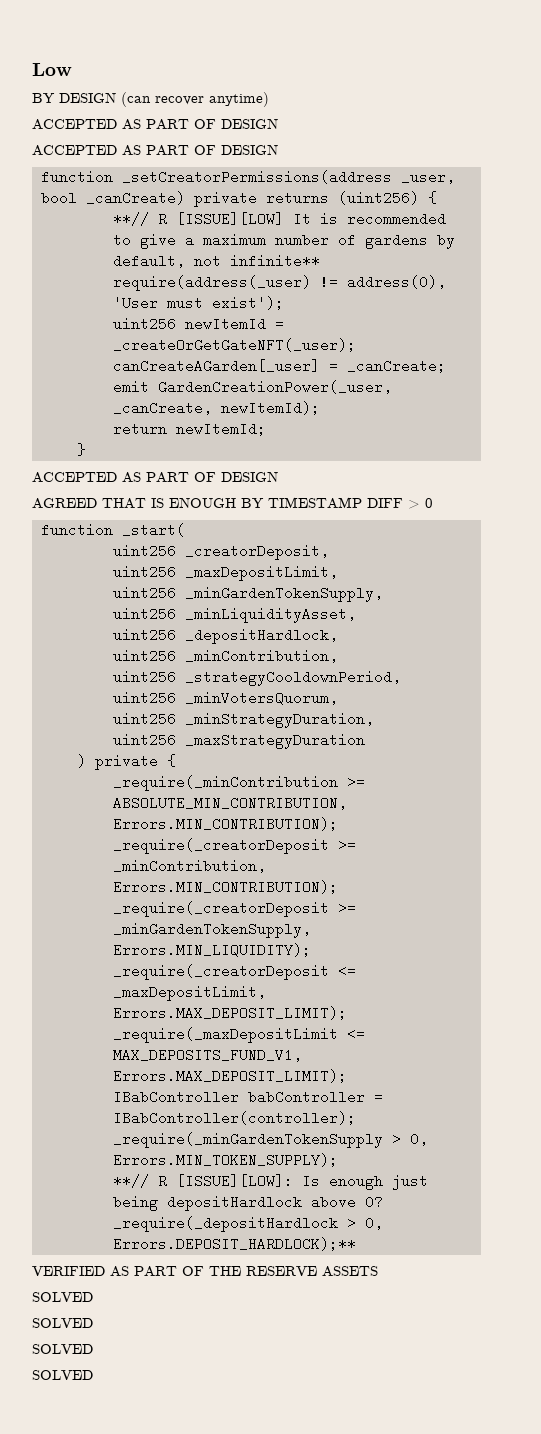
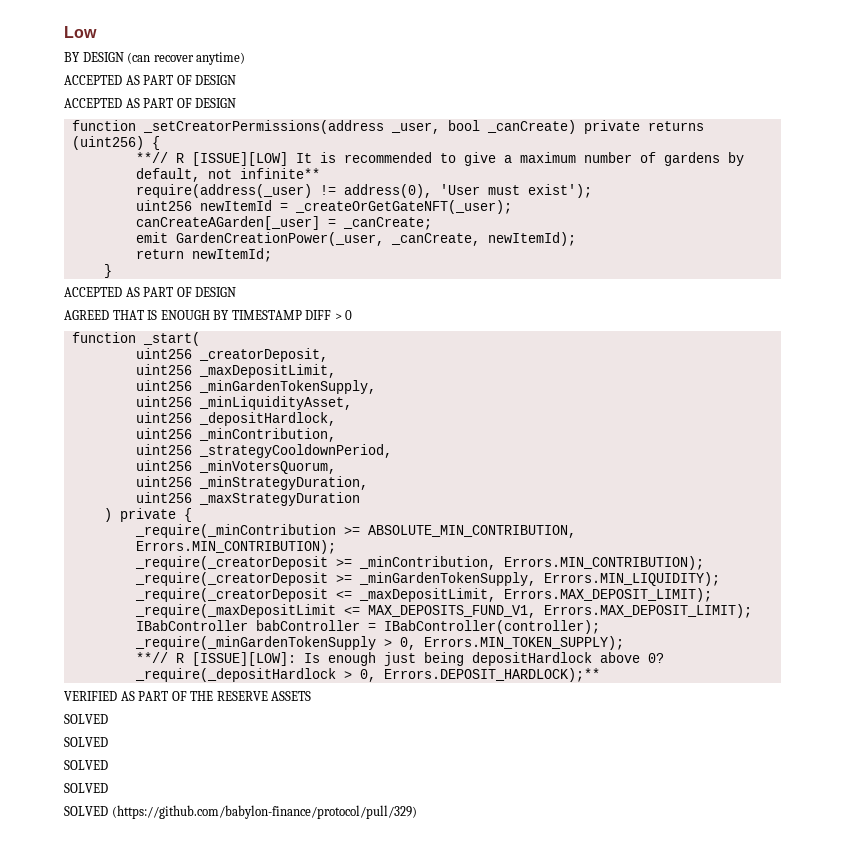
+ SOLVED (https://github.com/babylon-finance/protocol/pull/329)

